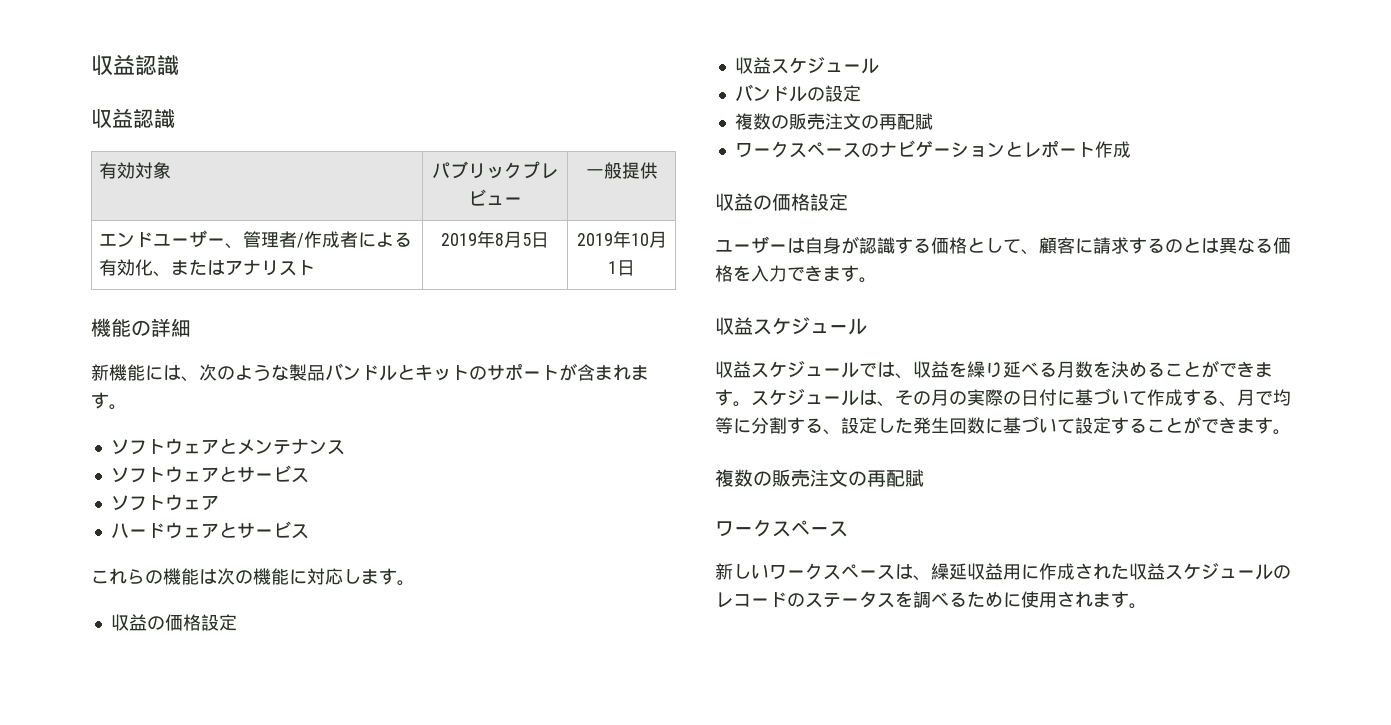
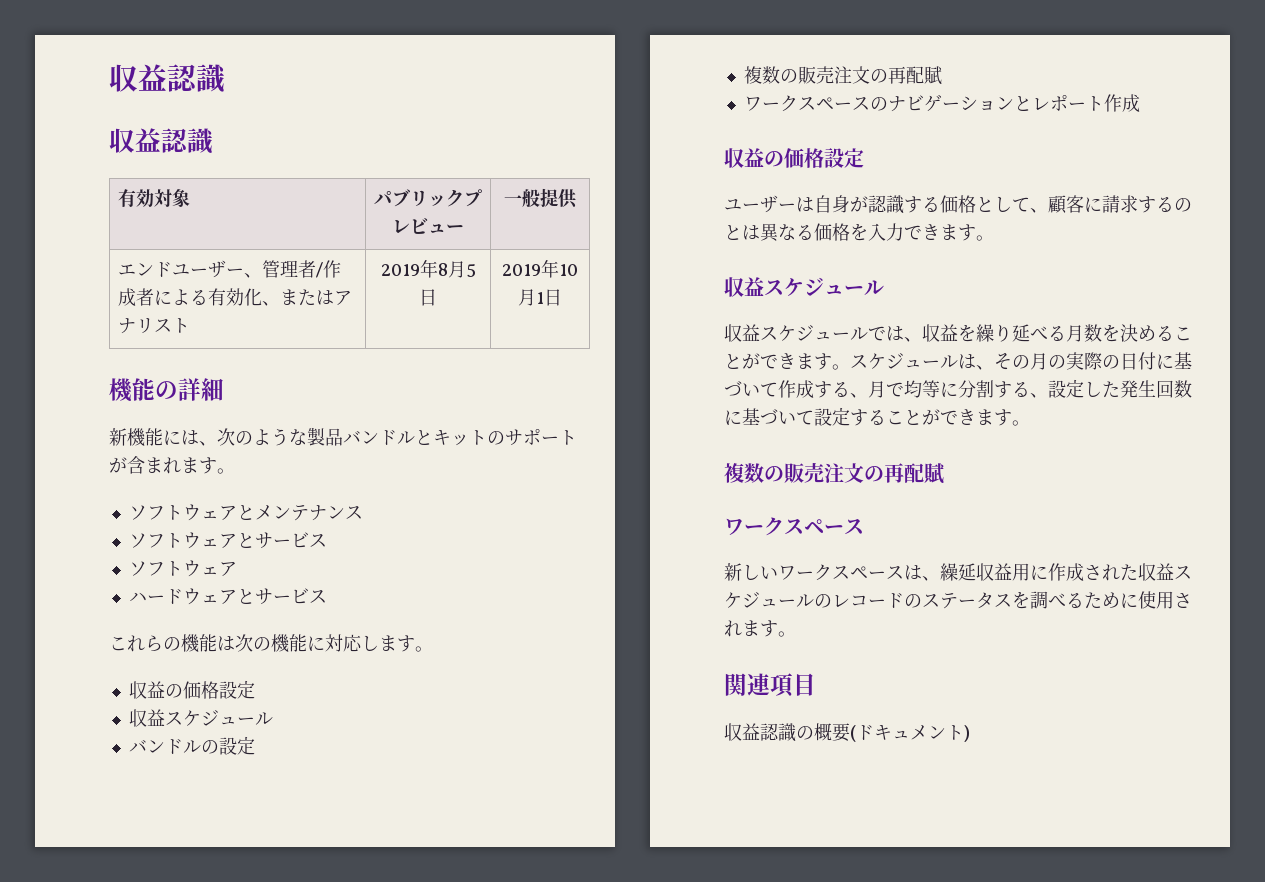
+ 関連項目
+ 収益認識の概要(ドキュメント)

